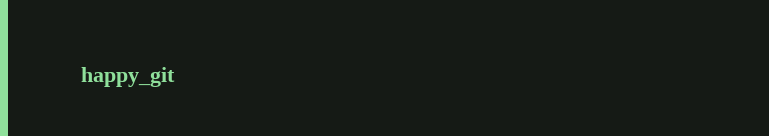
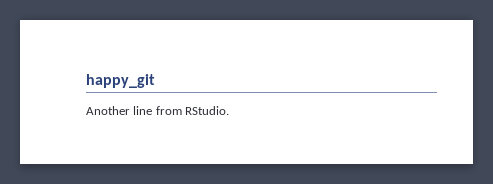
+ Another line from RStudio.

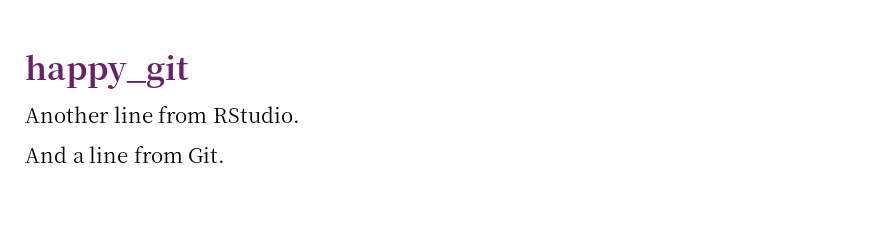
+ And a line from Git.

